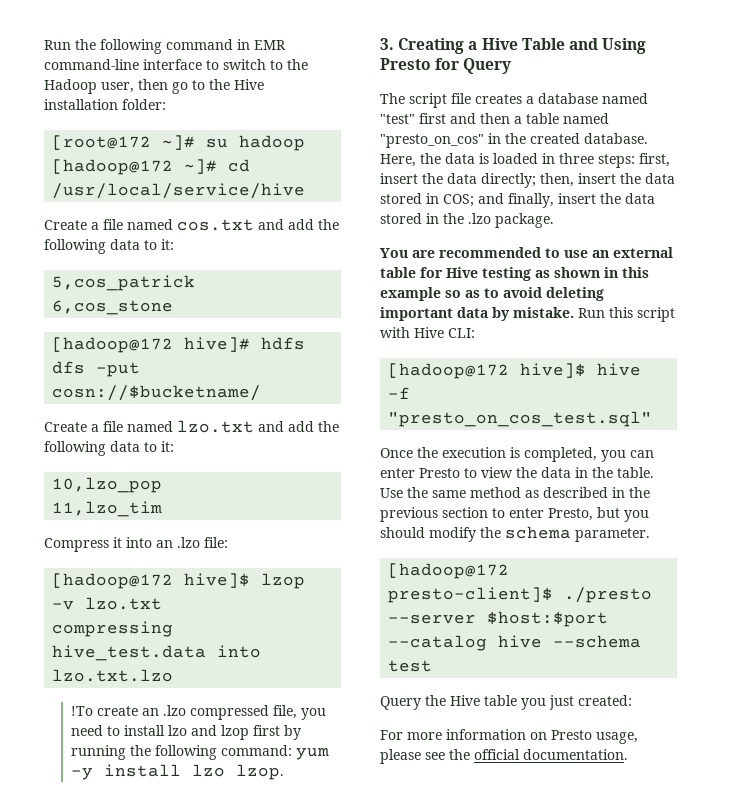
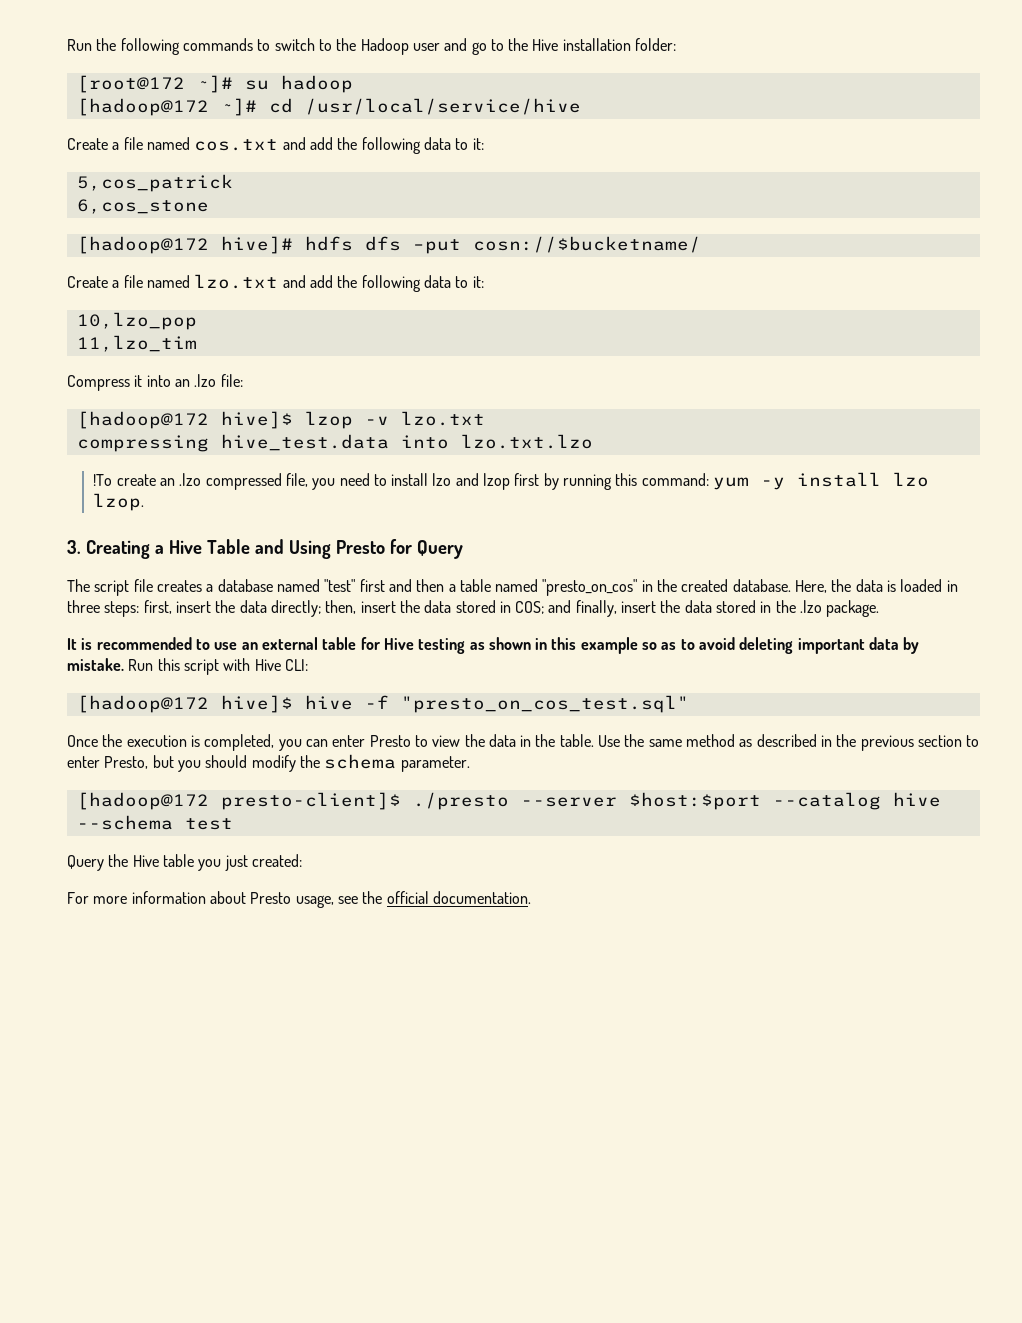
- Run the following command in EMR command-line interface to switch to the Hadoop user, then go to the Hive installation folder:
+ Run the following commands to switch to the Hadoop user and go to the Hive installation folder:
- !To create an .lzo compressed file, you need to install lzo and lzop first by running the following command: yum -y install lzo lzop.
+ !To create an .lzo compressed file, you need to install lzo and lzop first by running this command: yum -y install lzo lzop.
- You are recommended to use an external table for Hive testing as shown in this example so as to avoid deleting important data by mistake.
+ It is recommended to use an external table for Hive testing as shown in this example so as to avoid deleting important data by mistake.
- For more information on Presto usage, please see the official documentation.
+ For more information about Presto usage, see the official documentation.

